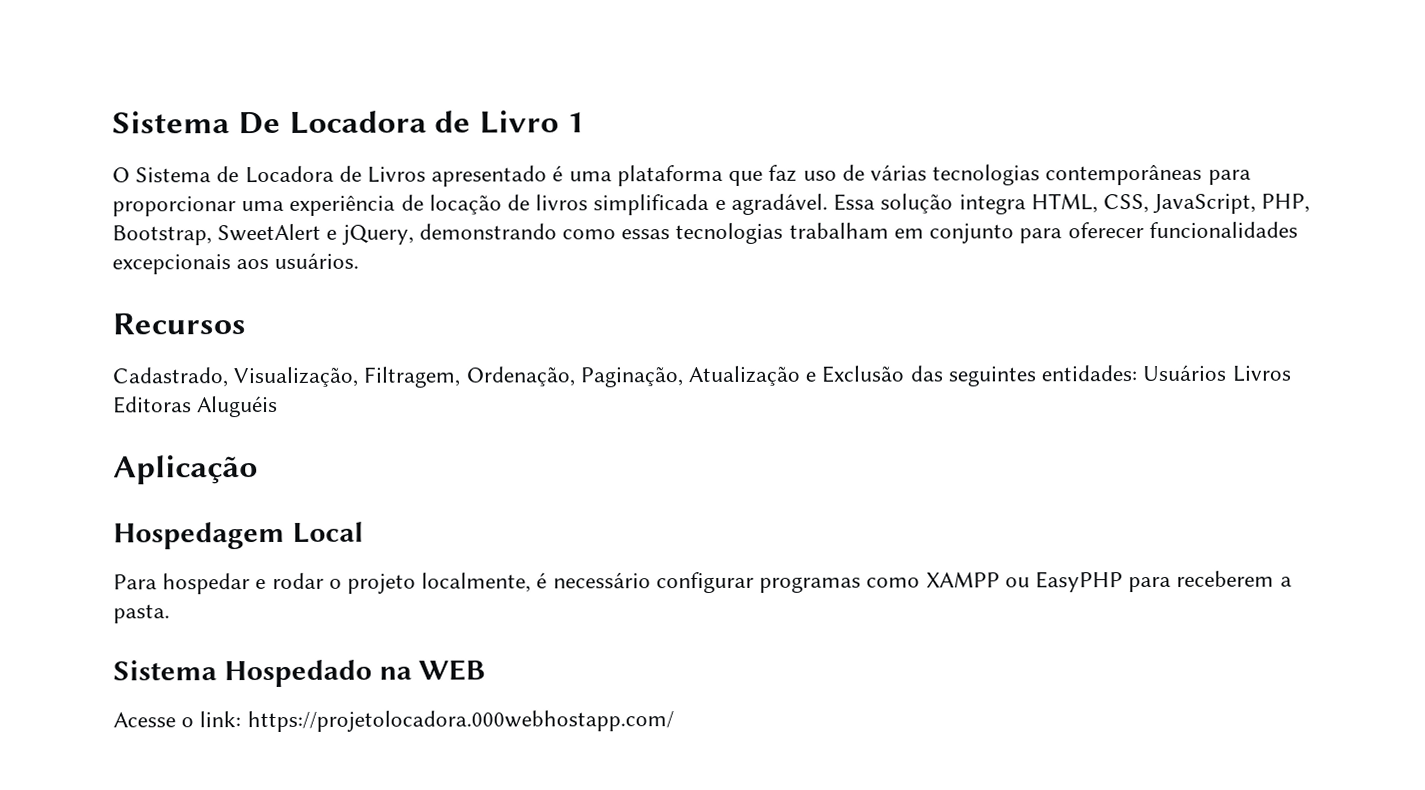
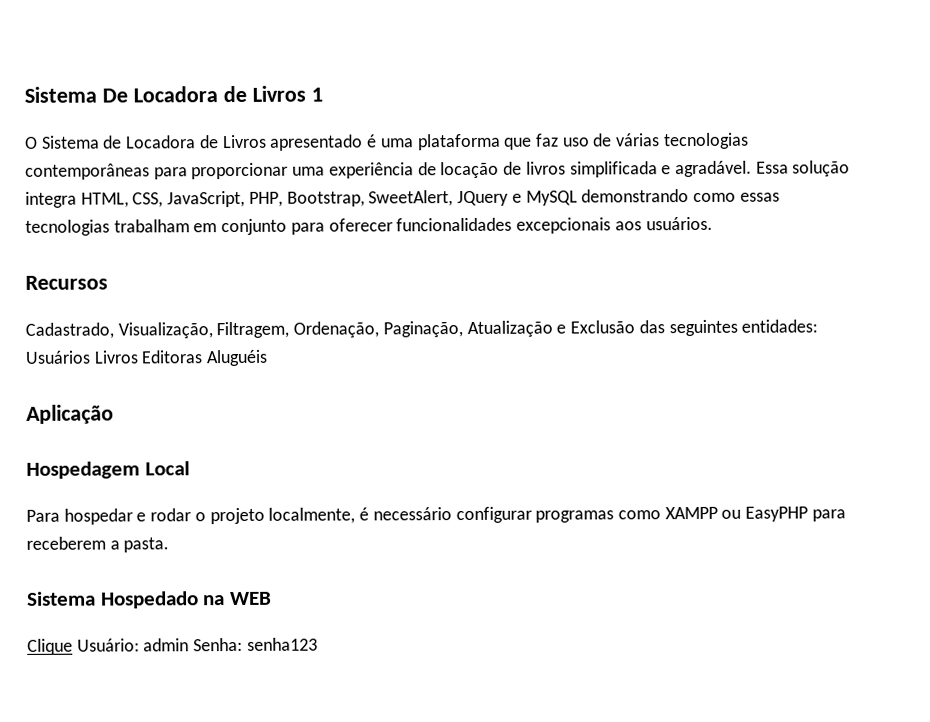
- Sistema De Locadora de Livro 1
+ Sistema De Locadora de Livros 1
- Essa solução integra HTML, CSS, JavaScript, PHP, Bootstrap, SweetAlert e jQuery, demonstrando como essas tecnologias trabalham em conjunto para oferecer funcionalidades excepcionais aos usuários.
+ Essa solução integra HTML, CSS, JavaScript, PHP, Bootstrap, SweetAlert, JQuery e MySQL demonstrando como essas tecnologias trabalham em conjunto para oferecer funcionalidades excepcionais aos usuários.
- Acesse o link: https://projetolocadora.000webhostapp.com/
+ Clique Usuário: admin Senha: senha123

